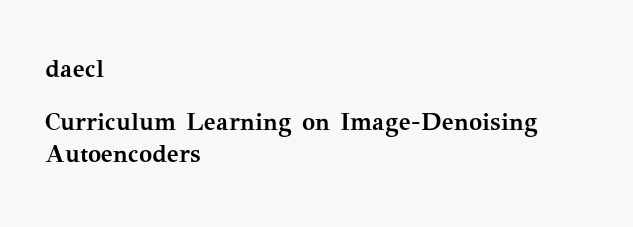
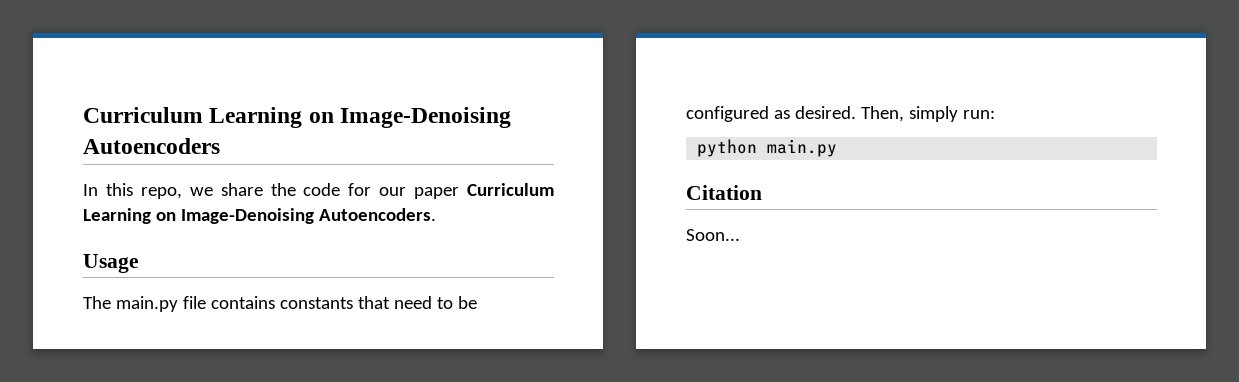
- daecl
+ In this repo, we share the code for our paper Curriculum Learning on Image-Denoising Autoencoders.
+ Usage
+ The main.py file contains constants that need to be configured as desired. Then, simply run:
+ python main.py
+ Citation
+ Soon...

